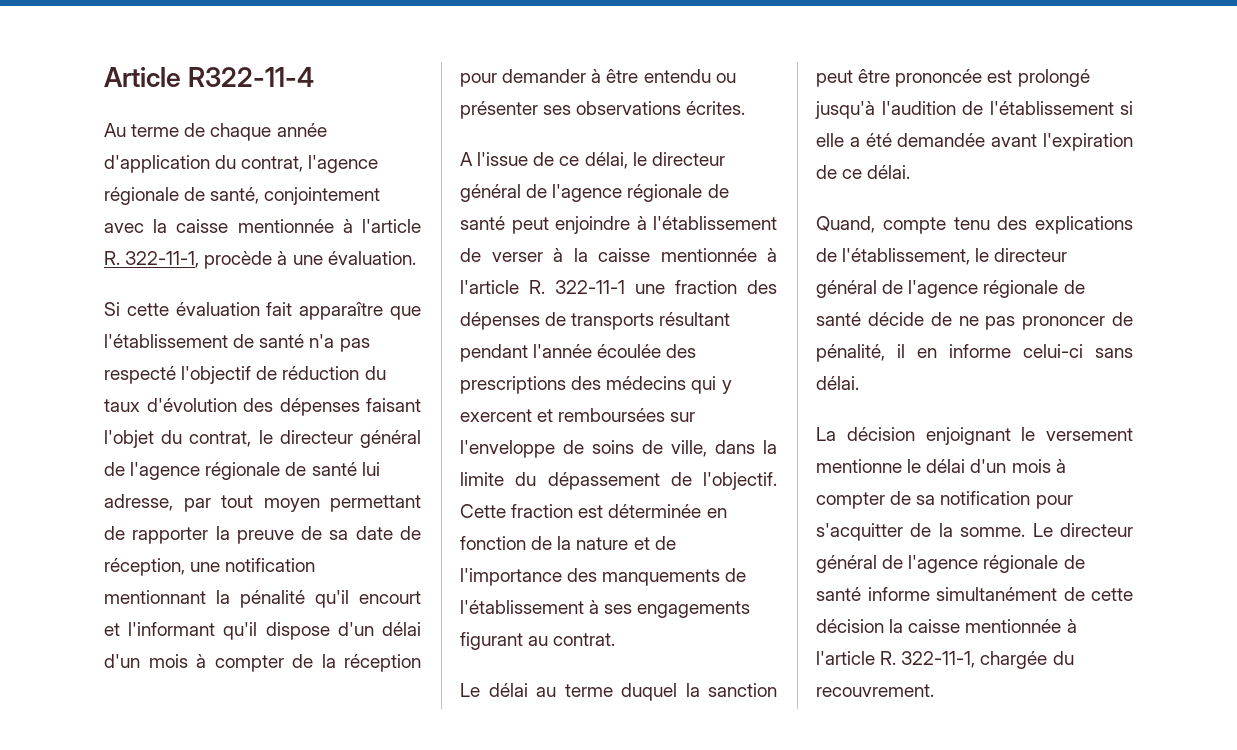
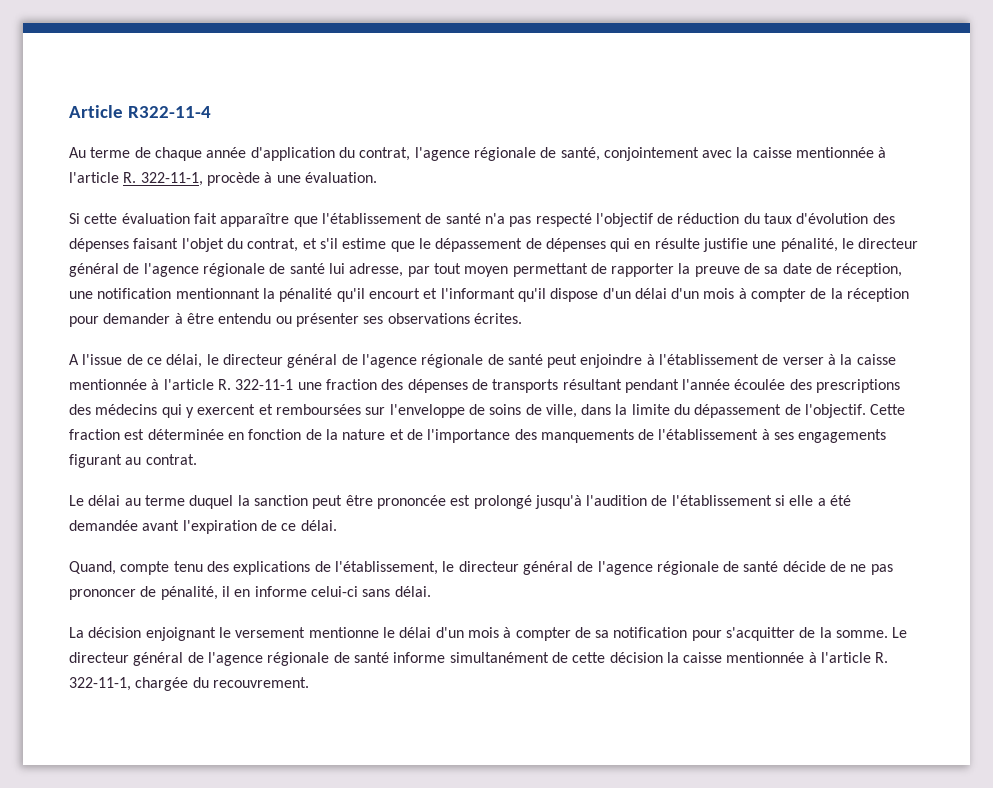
- Si cette évaluation fait apparaître que l'établissement de santé n'a pas respecté l'objectif de réduction du taux d'évolution des dépenses faisant l'objet du contrat, le directeur général de l'agence régionale de santé lui adresse, par tout moyen permettant de rapporter la preuve de sa date de réception, une notification mentionnant la pénalité qu'il encourt et l'informant qu'il dispose d'un délai d'un mois à compter de la réception pour demander à être entendu ou présenter ses observations écrites.
+ Si cette évaluation fait apparaître que l'établissement de santé n'a pas respecté l'objectif de réduction du taux d'évolution des dépenses faisant l'objet du contrat, et s'il estime que le dépassement de dépenses qui en résulte justifie une pénalité, le directeur général de l'agence régionale de santé lui adresse, par tout moyen permettant de rapporter la preuve de sa date de réception, une notification mentionnant la pénalité qu'il encourt et l'informant qu'il dispose d'un délai d'un mois à compter de la réception pour demander à être entendu ou présenter ses observations écrites.

